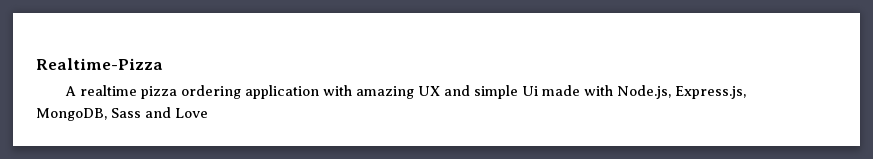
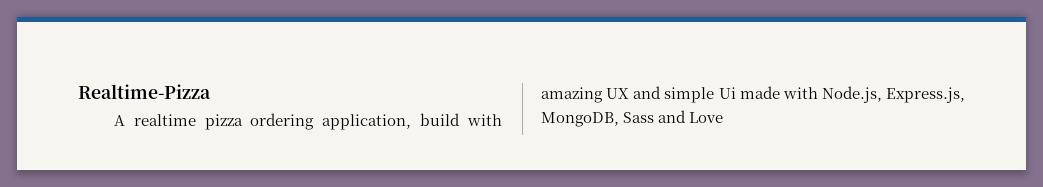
- A realtime pizza ordering application with amazing UX and simple Ui made with Node.js, Express.js, MongoDB, Sass and Love
+ A realtime pizza ordering application, build with amazing UX and simple Ui made with Node.js, Express.js, MongoDB, Sass and Love

